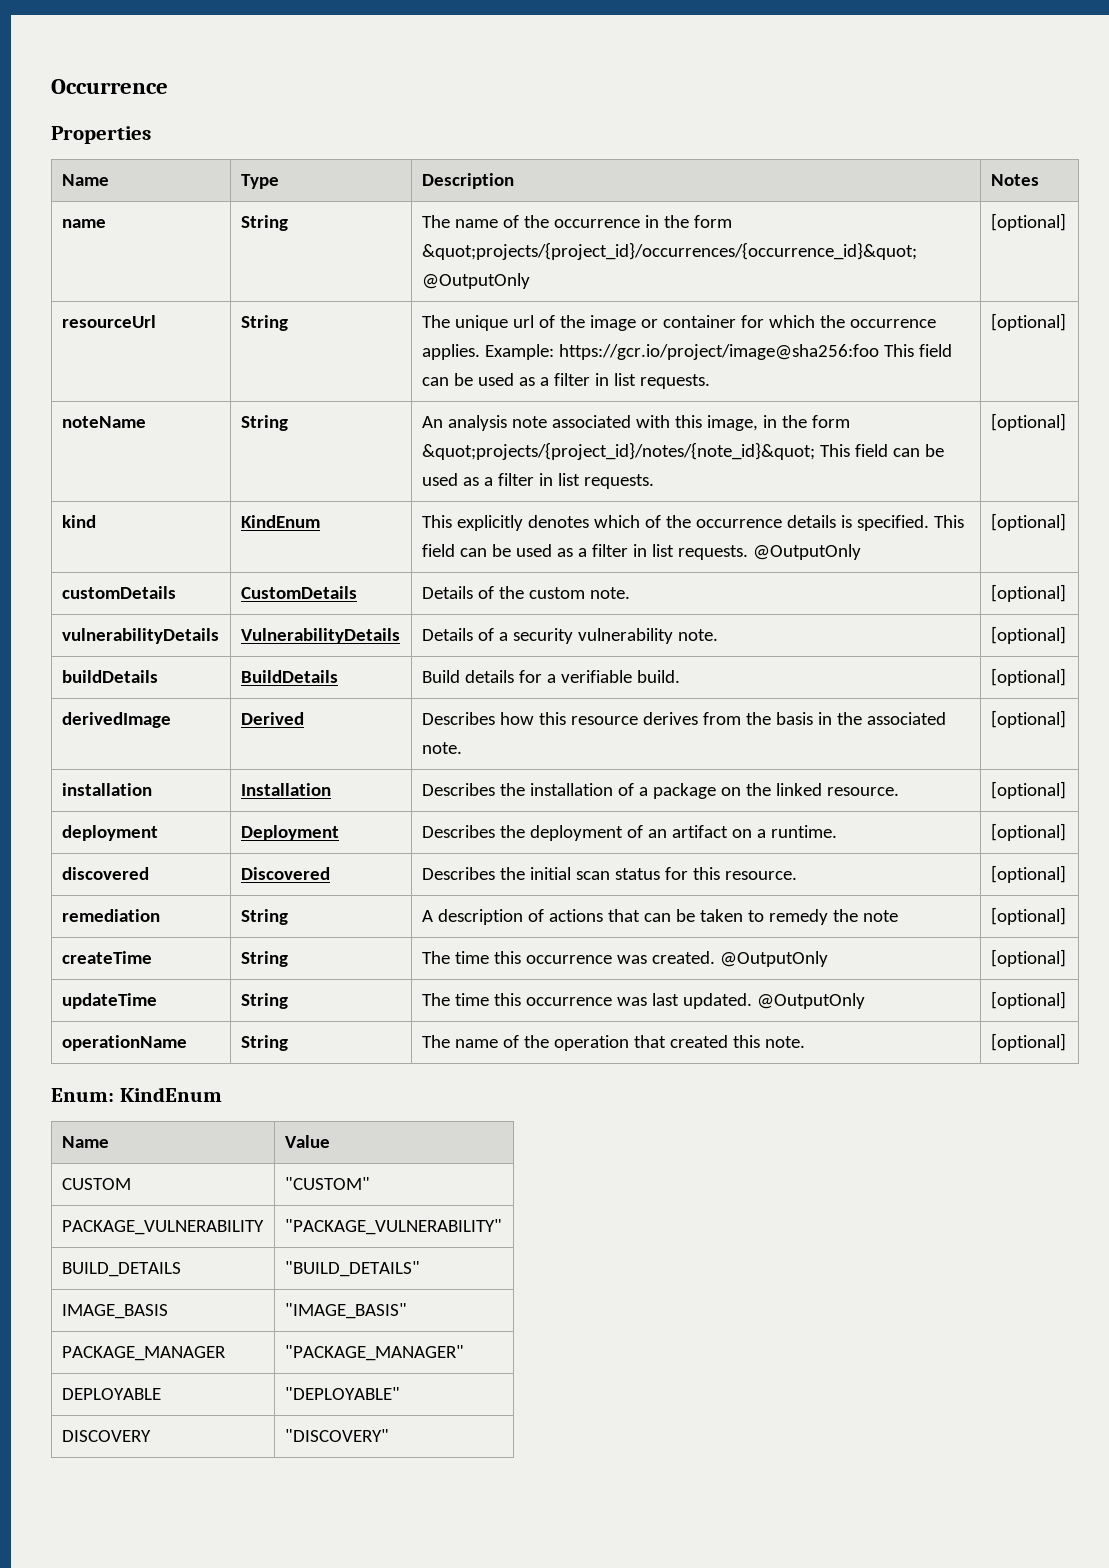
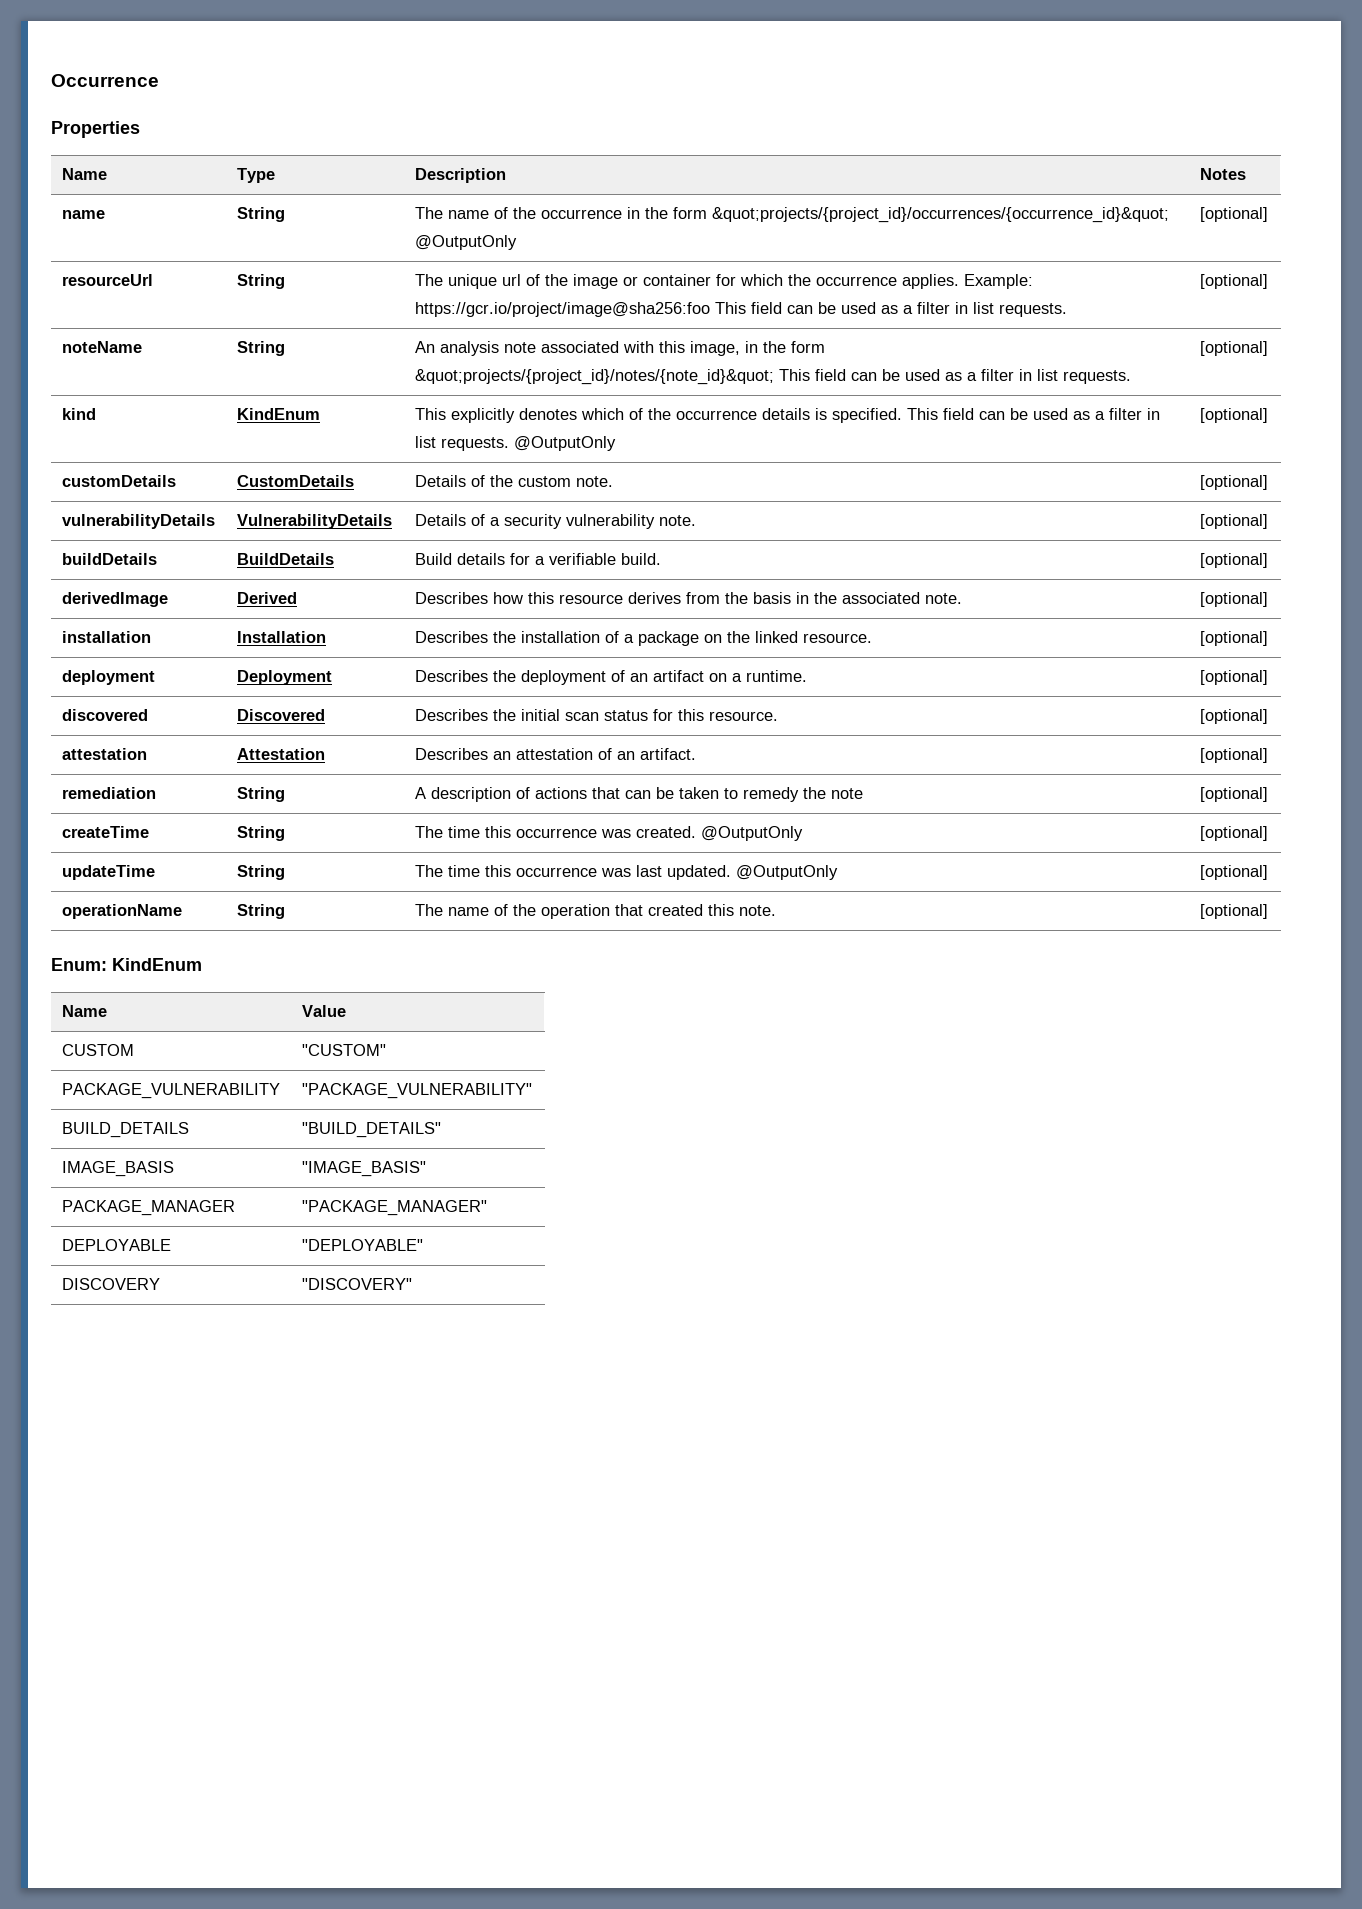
+ attestation | Attestation | Describes an attestation of an artifact. | [optional]

